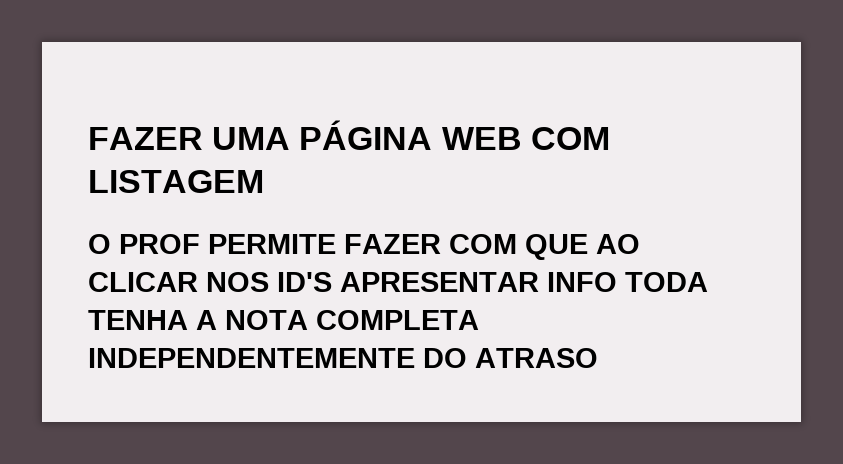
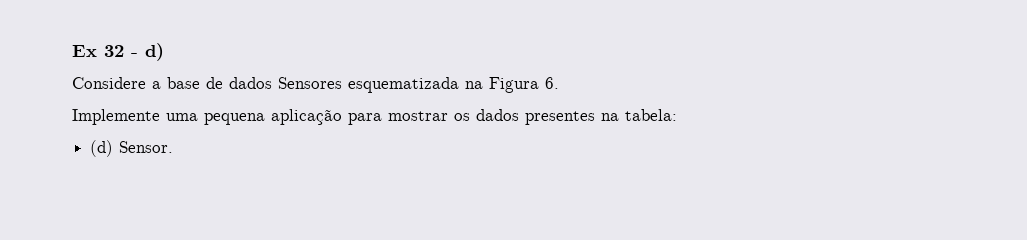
- FAZER UMA PÁGINA WEB COM LISTAGEM
- O PROF PERMITE FAZER COM QUE AO CLICAR NOS ID'S APRESENTAR INFO TODA TENHA A NOTA COMPLETA INDEPENDENTEMENTE DO ATRASO
+ Ex 32 - d)
+ Considere a base de dados Sensores esquematizada na Figura 6.
+ Implemente uma pequena aplicação para mostrar os dados presentes na tabela:
+ (d) Sensor.

